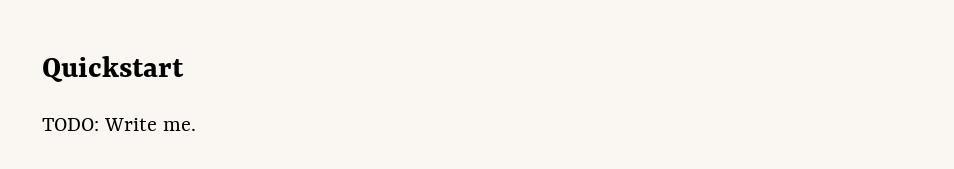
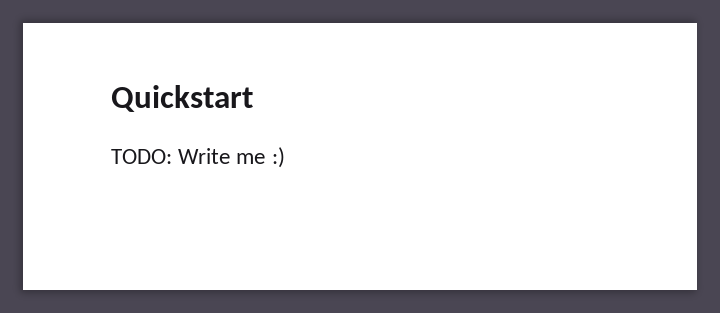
- TODO: Write me.
+ TODO: Write me :)

